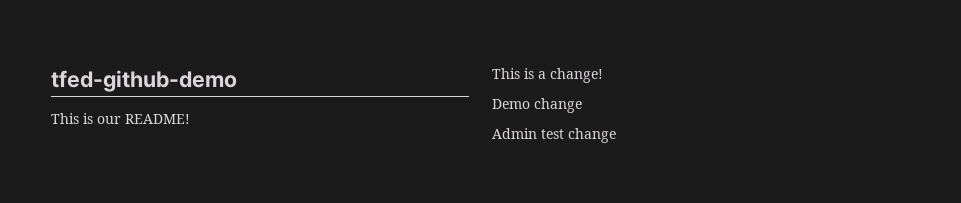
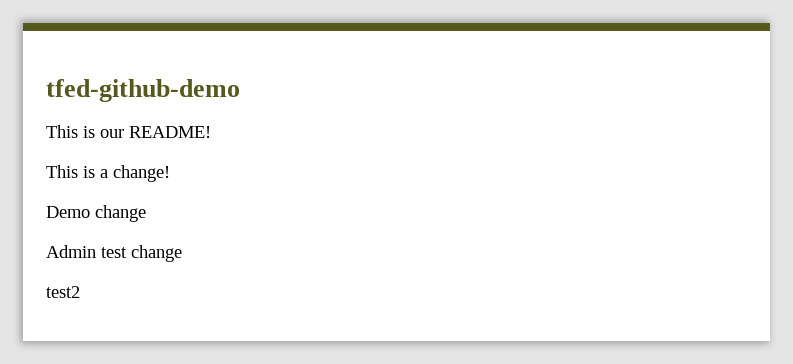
+ test2

